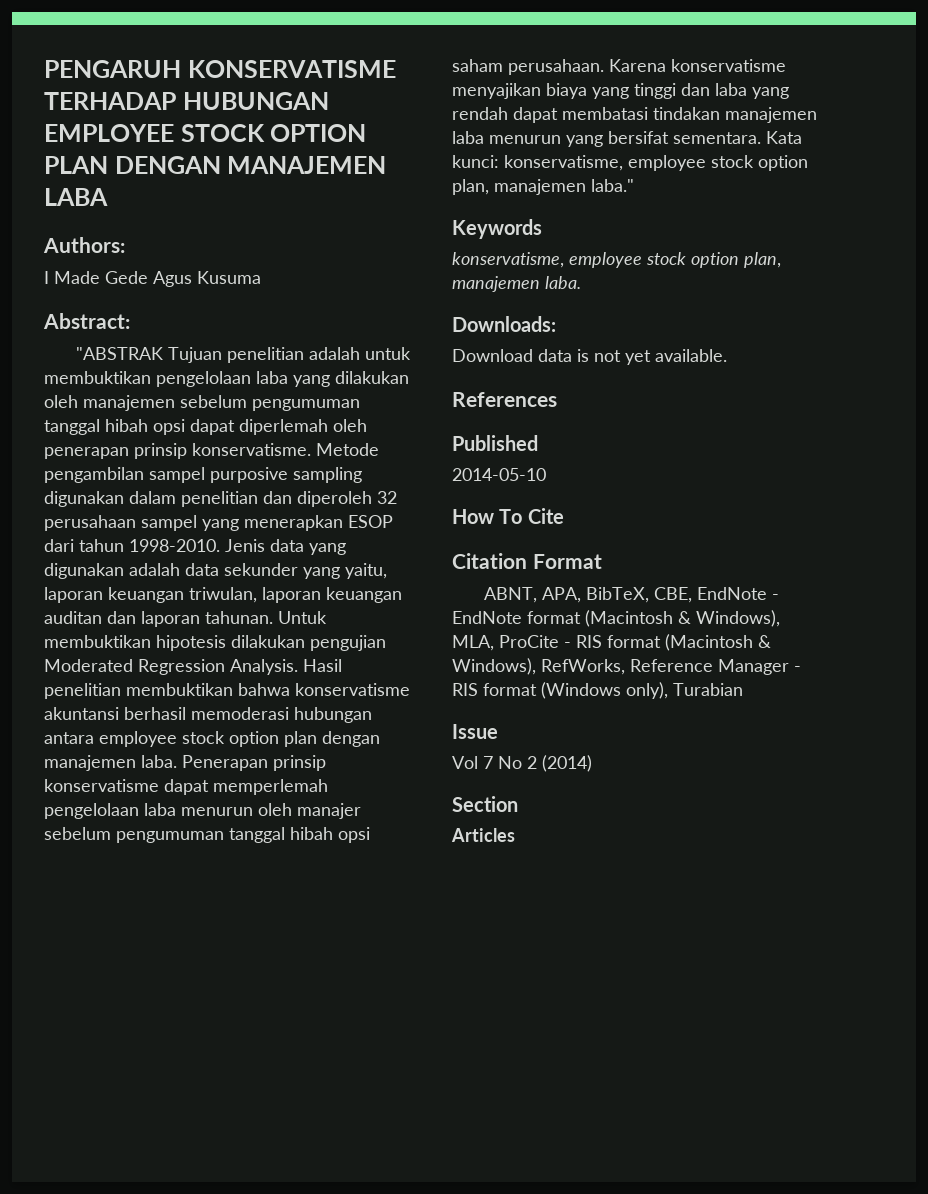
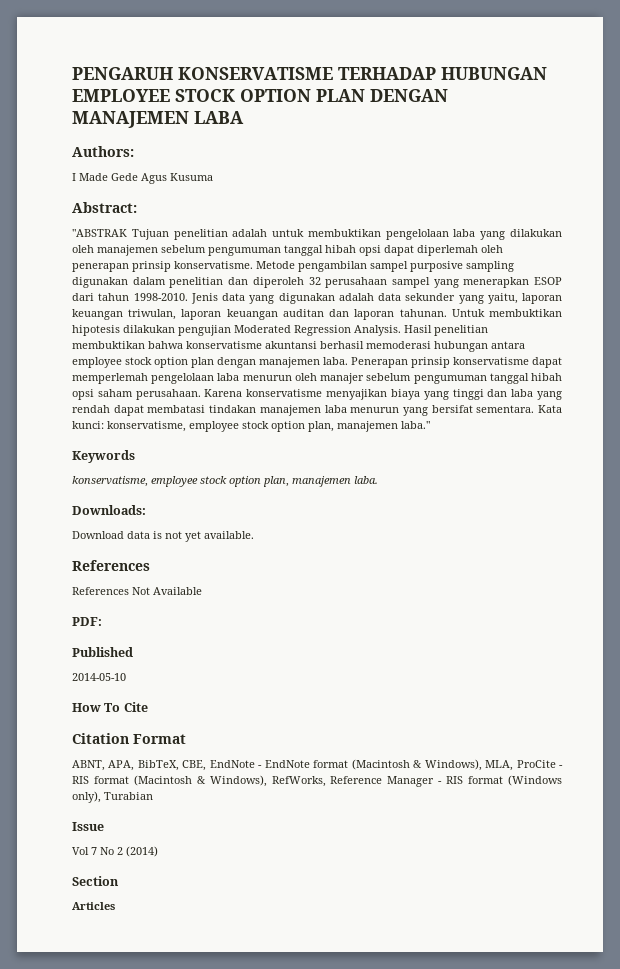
+ References Not Available
+ PDF:

